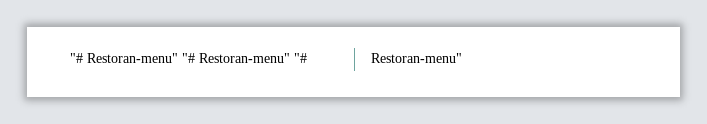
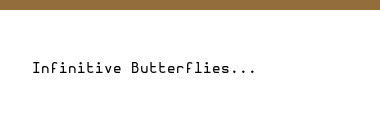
- "# Restoran-menu" "# Restoran-menu" "# Restoran-menu"
+ Infinitive Butterflies...

